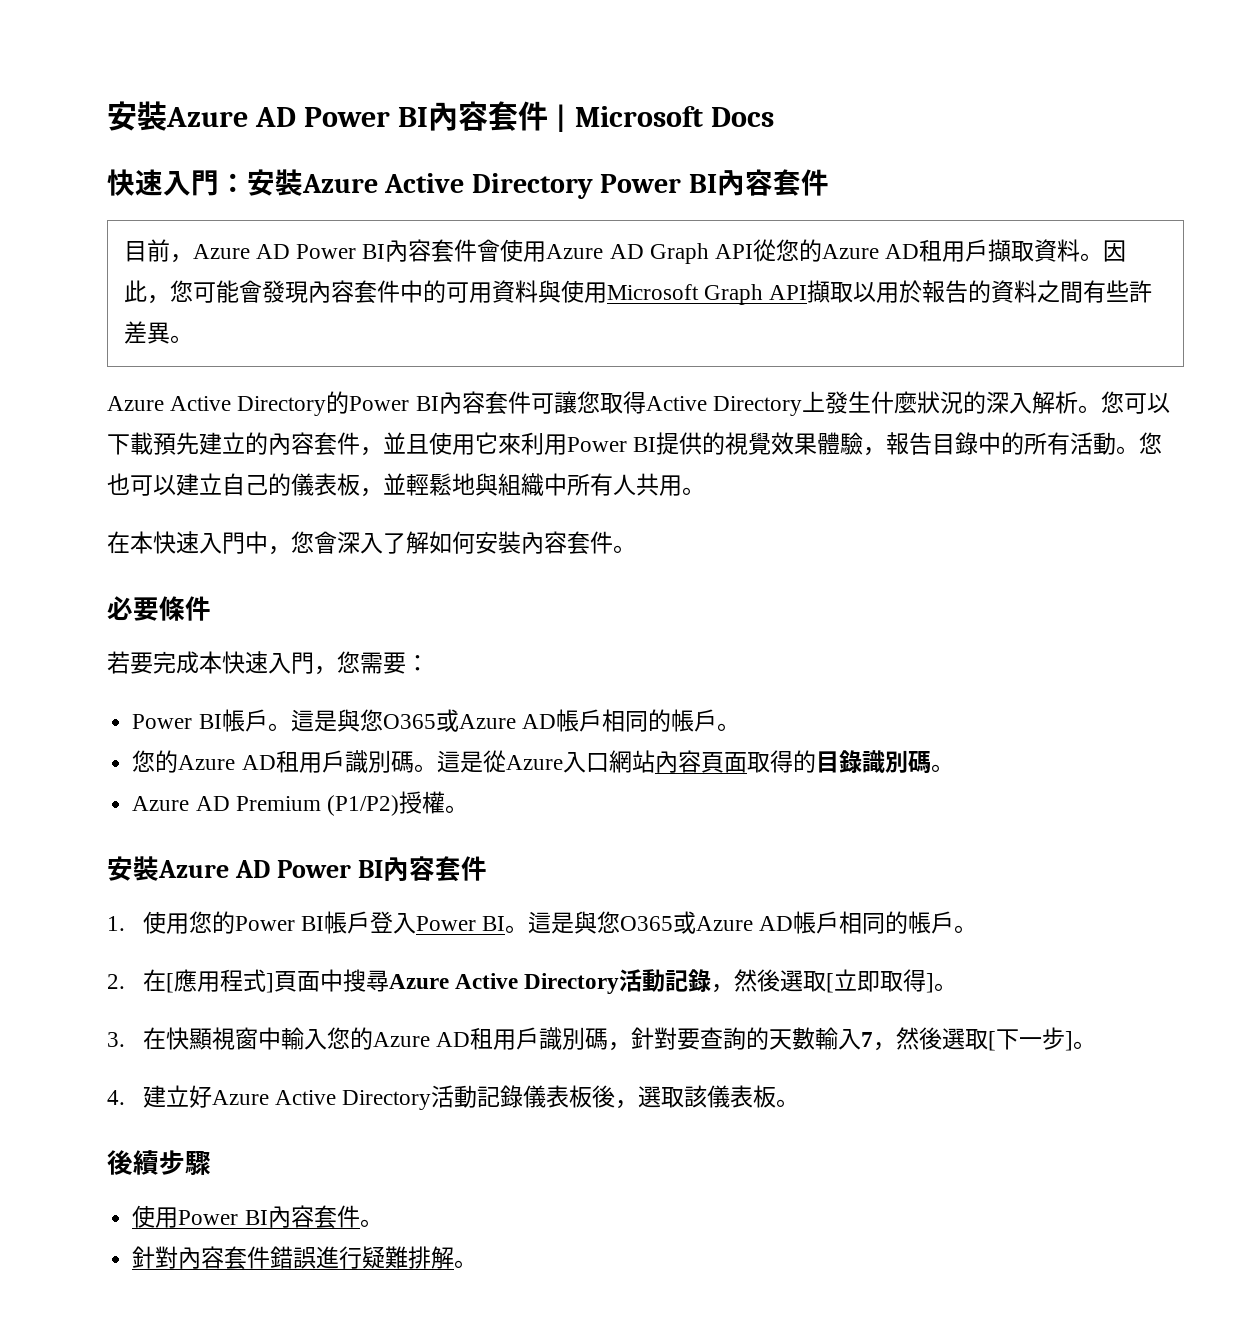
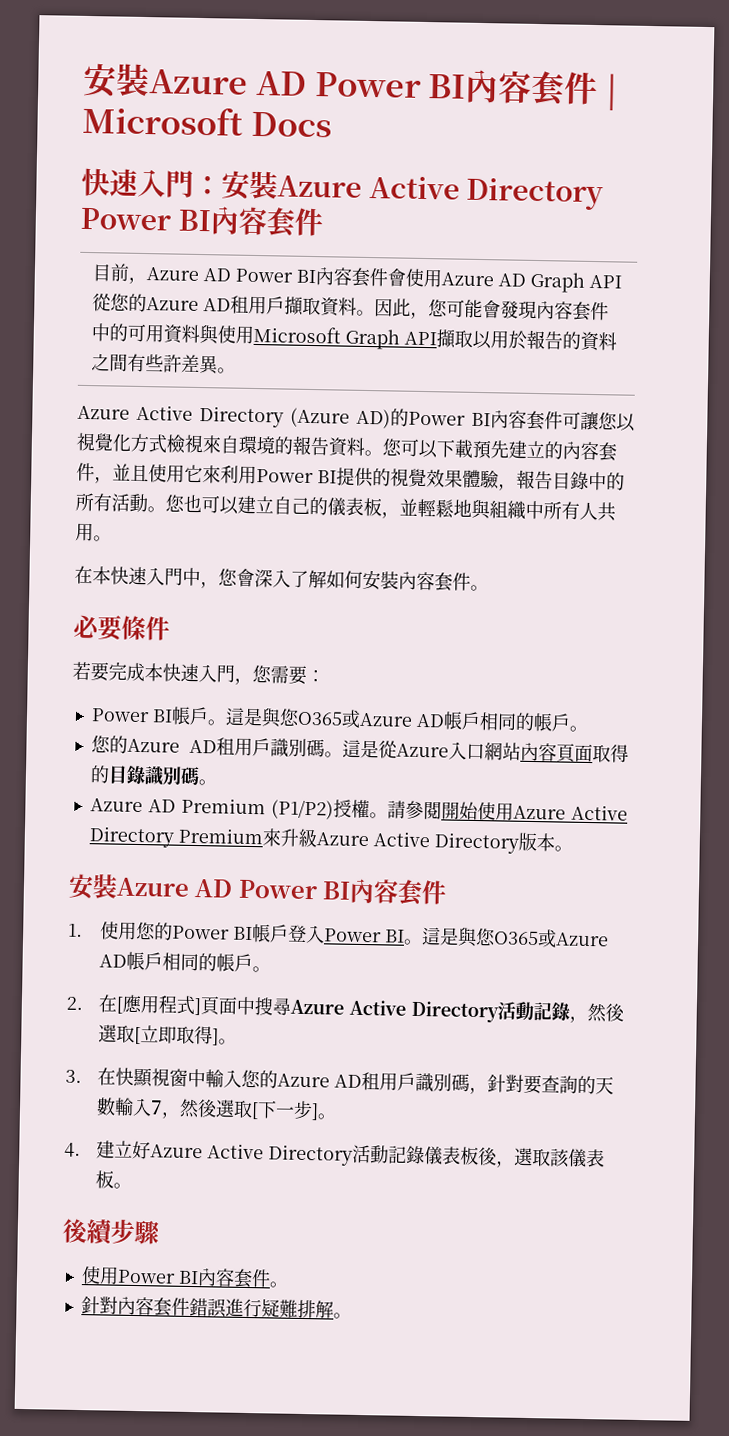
- Azure Active Directory的Power BI內容套件可讓您取得Active Directory上發生什麼狀況的深入解析。
+ Azure Active Directory (Azure AD)的Power BI內容套件可讓您以視覺化方式檢視來自環境的報告資料。
+ 請參閱開始使用Azure Active Directory Premium來升級Azure Active Directory版本。

